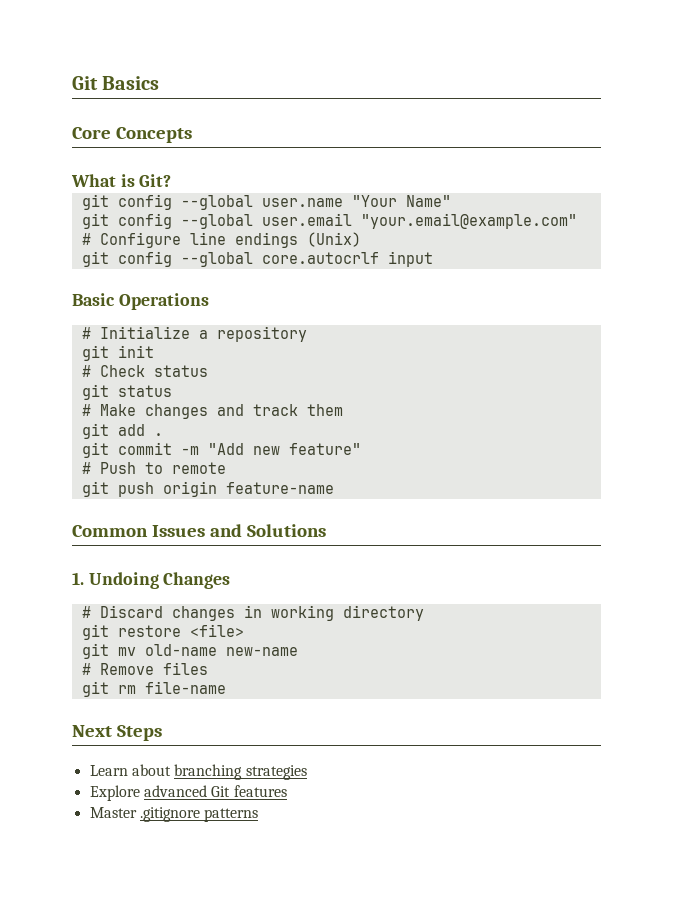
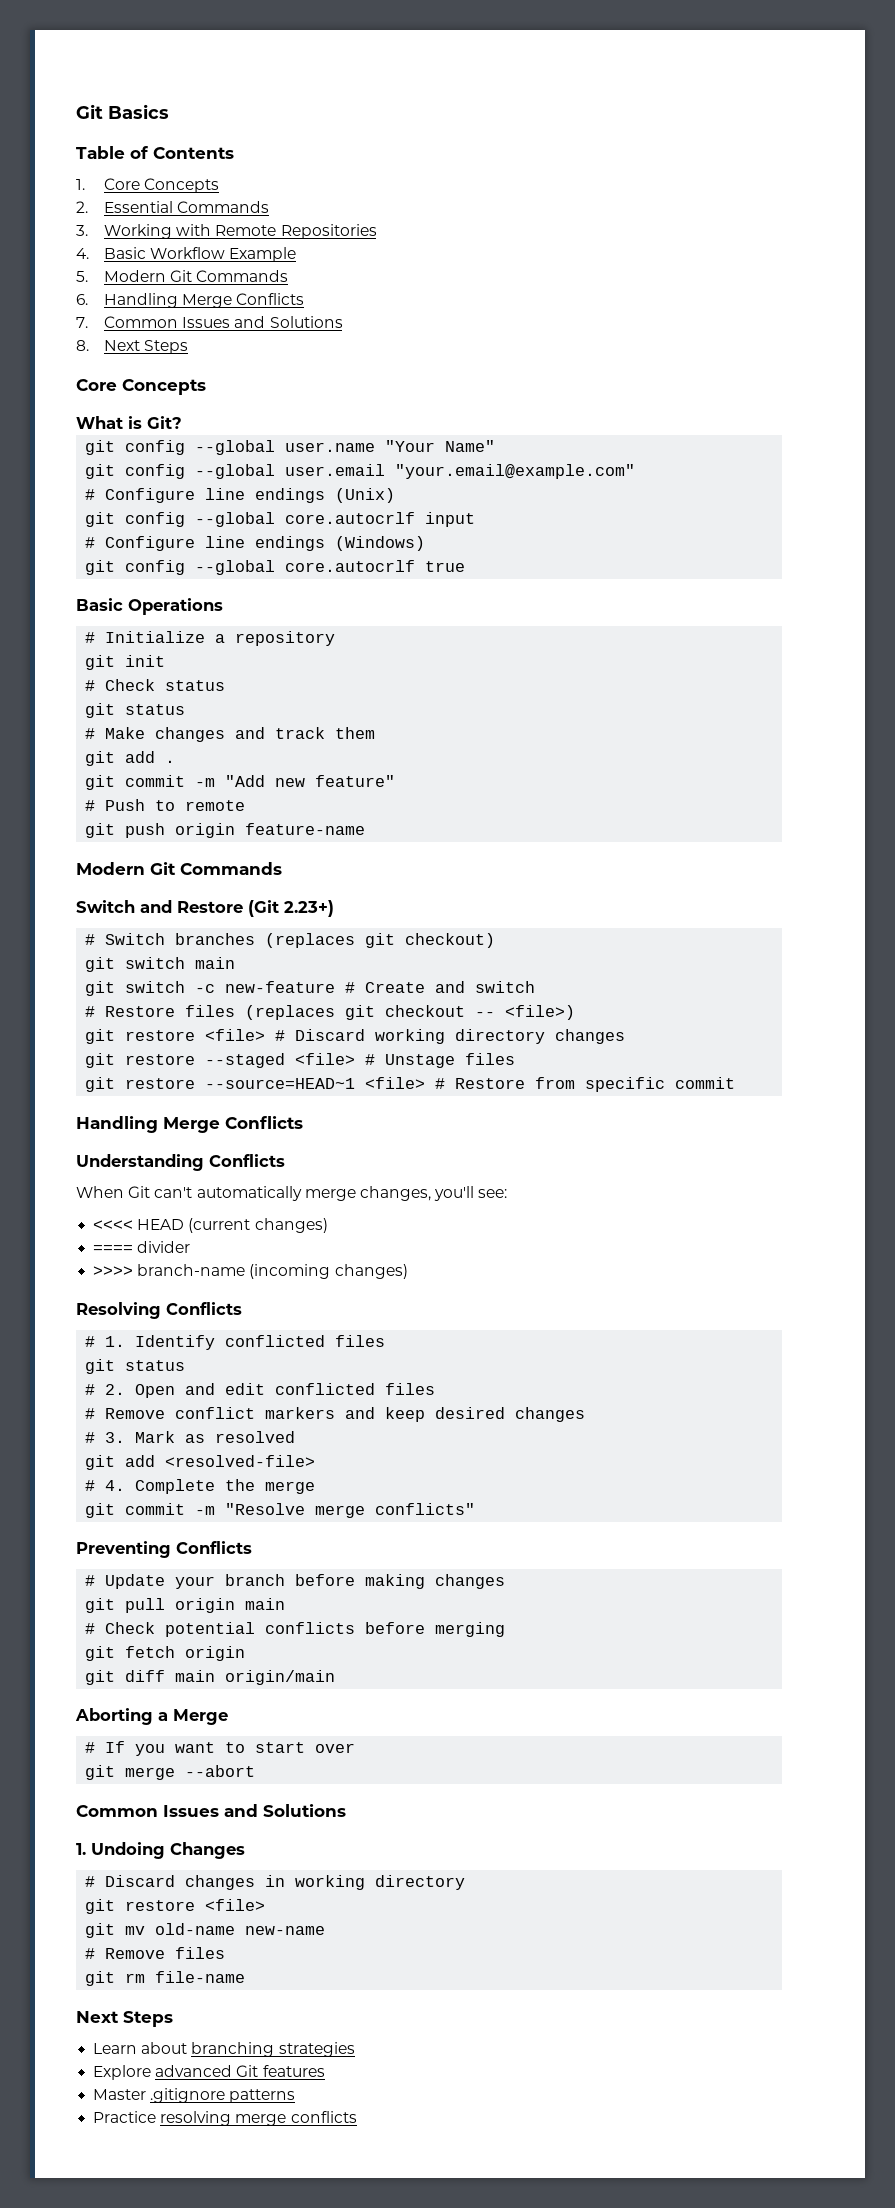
+ Table of Contents
+ 1. Core Concepts
+ 2. Essential Commands
+ 3. Working with Remote Repositories
+ 4. Basic Workflow Example
+ 5. Modern Git Commands
+ 6. Handling Merge Conflicts
+ 7. Common Issues and Solutions
+ 8. Next Steps
+ # Configure line endings (Windows)
+ git config --global core.autocrlf true
  git push origin feature-name
+ Modern Git Commands
+ Switch and Restore (Git 2.23+)
+ # Switch branches (replaces git checkout)
+ git switch main
+ git switch -c new-feature # Create and switch
+ # Restore files (replaces git checkout -- <file>)
+ git restore <file> # Discard working directory changes
+ git restore --staged <file> # Unstage files
+ git restore --source=HEAD~1 <file> # Restore from specific commit
+ Handling Merge Conflicts
+ Understanding Conflicts
+ When Git can't automatically merge changes, you'll see:
+ <<<< HEAD (current changes)
+ ==== divider
+ >>>> branch-name (incoming changes)
+ Resolving Conflicts
+ # 1. Identify conflicted files
+ git status
+ # 2. Open and edit conflicted files
+ # Remove conflict markers and keep desired changes
+ # 3. Mark as resolved
+ git add <resolved-file>
+ # 4. Complete the merge
+ git commit -m "Resolve merge conflicts"
+ Preventing Conflicts
+ # Update your branch before making changes
+ git pull origin main
+ # Check potential conflicts before merging
+ git fetch origin
+ git diff main origin/main
+ Aborting a Merge
+ # If you want to start over
+ git merge --abort
+ Practice resolving merge conflicts

